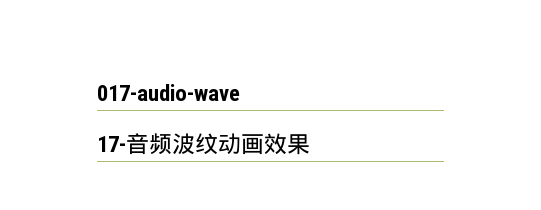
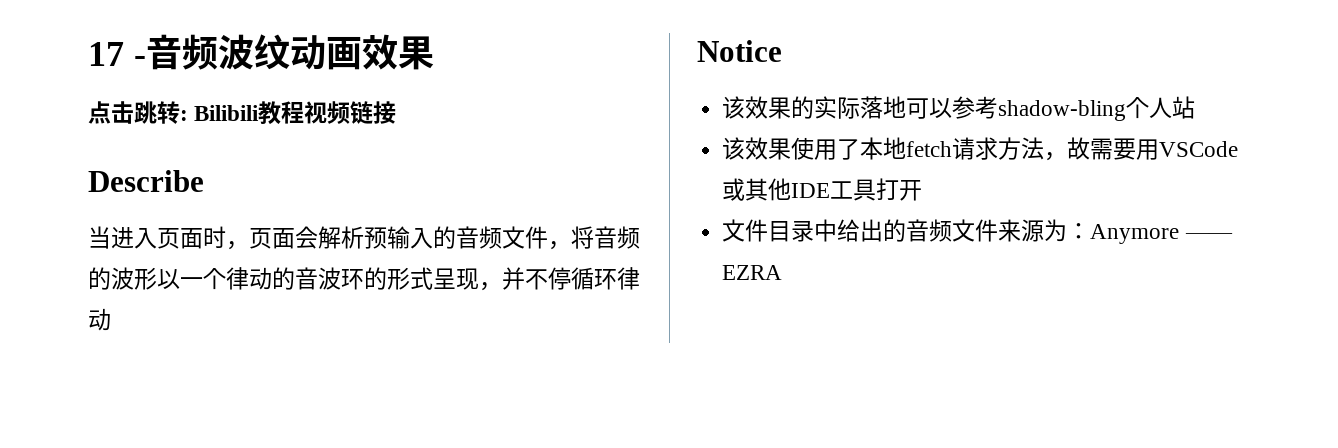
- 017-audio-wave
- 17-音频波纹动画效果
+ 17 -音频波纹动画效果
+ 点击跳转: Bilibili教程视频链接
+ Describe
+ 当进入页面时，页面会解析预输入的音频文件，将音频的波形以一个律动的音波环的形式呈现，并不停循环律动
+ Notice
+ 该效果的实际落地可以参考shadow-bling个人站
+ 该效果使用了本地fetch请求方法，故需要用VSCode或其他IDE工具打开
+ 文件目录中给出的音频文件来源为：Anymore —— EZRA

